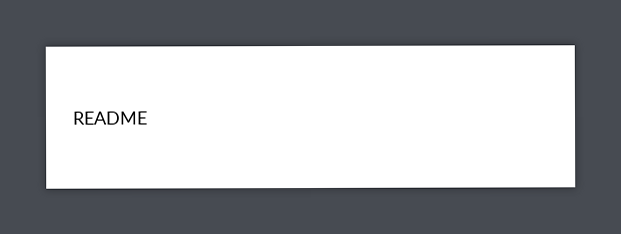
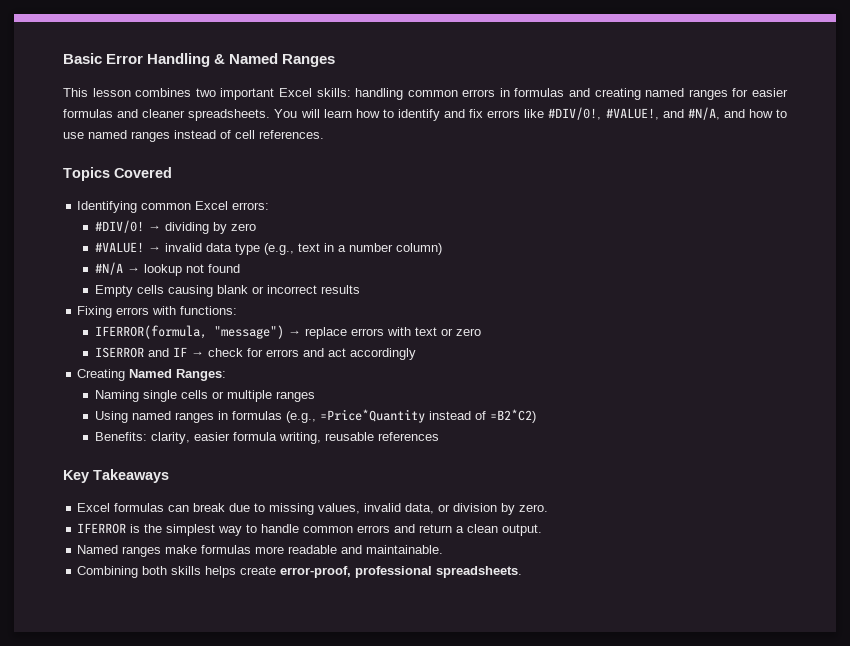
- README
+ Basic Error Handling & Named Ranges
+ This lesson combines two important Excel skills: handling common errors in formulas and creating named ranges for easier formulas and cleaner spreadsheets. You will learn how to identify and fix errors like #DIV/0!, #VALUE!, and #N/A, and how to use named ranges instead of cell references.
+ Topics Covered
+ Identifying common Excel errors:
+ #DIV/0! → dividing by zero
+ #VALUE! → invalid data type (e.g., text in a number column)
+ #N/A → lookup not found
+ Empty cells causing blank or incorrect results
+ Fixing errors with functions:
+ IFERROR(formula, "message") → replace errors with text or zero
+ ISERROR and IF → check for errors and act accordingly
+ Creating Named Ranges:
+ Naming single cells or multiple ranges
+ Using named ranges in formulas (e.g., =Price*Quantity instead of =B2*C2)
+ Benefits: clarity, easier formula writing, reusable references
+ Key Takeaways
+ Excel formulas can break due to missing values, invalid data, or division by zero.
+ IFERROR is the simplest way to handle common errors and return a clean output.
+ Named ranges make formulas more readable and maintainable.
+ Combining both skills helps create error-proof, professional spreadsheets.

